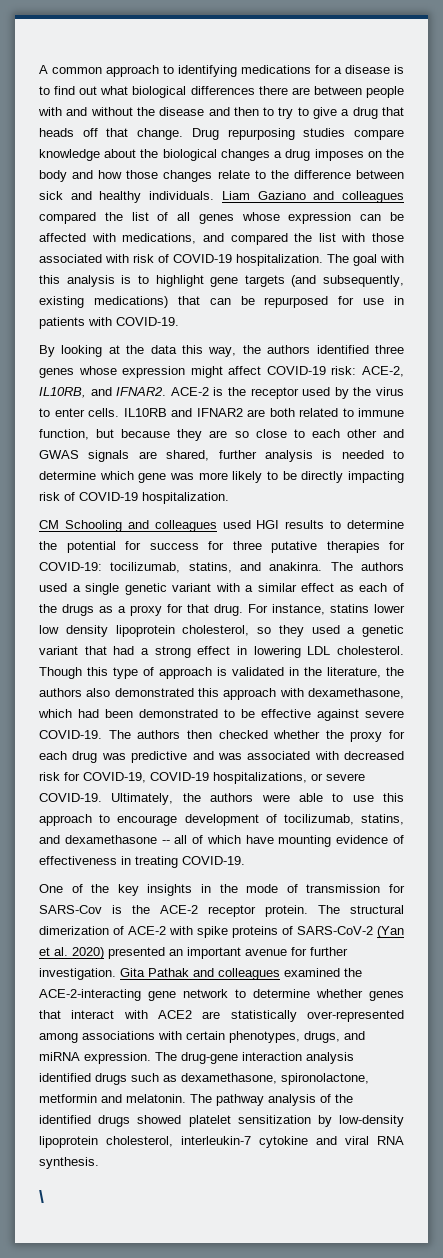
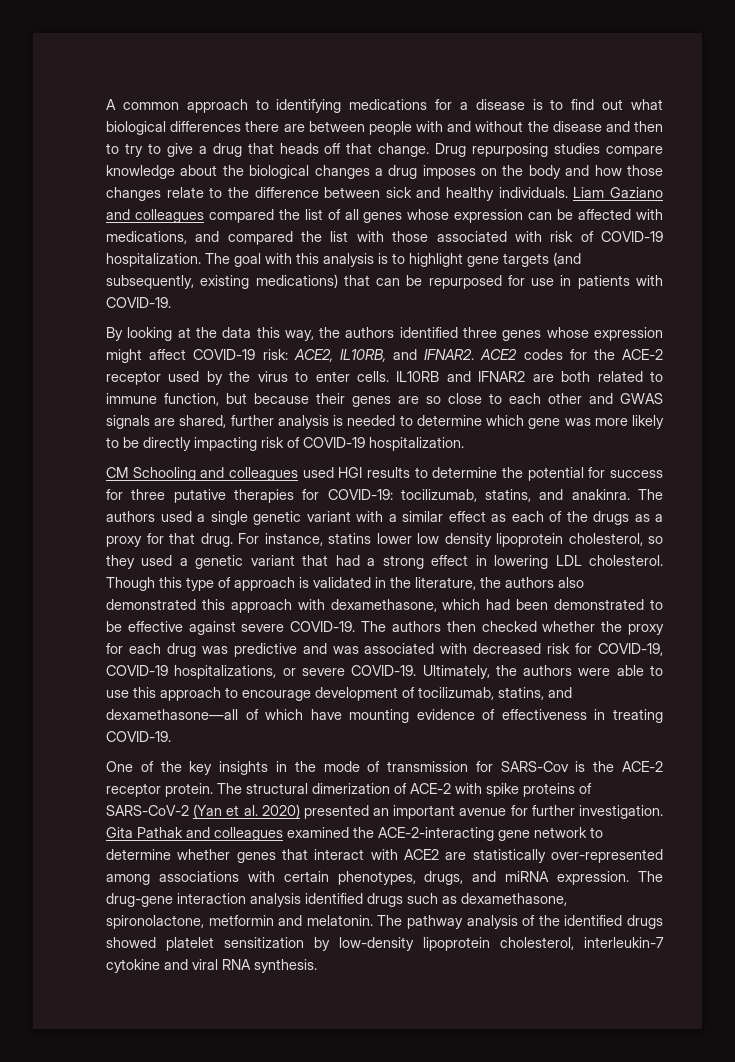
- By looking at the data this way, the authors identified three genes whose expression might affect COVID-19 risk: ACE-2, IL10RB, and IFNAR2.
+ By looking at the data this way, the authors identified three genes whose expression might affect COVID-19 risk: ACE2, IL10RB, and IFNAR2.
- ACE-2 is the receptor used by the virus to enter cells.
+ ACE2 codes for the ACE-2 receptor used by the virus to enter cells.
- IL10RB and IFNAR2 are both related to immune function, but because they are so close to each other and GWAS signals are shared, further analysis is needed to determine which gene was more likely to be directly impacting risk of COVID-19 hospitalization.
+ IL10RB and IFNAR2 are both related to immune function, but because their genes are so close to each other and GWAS signals are shared, further analysis is needed to determine which gene was more likely to be directly impacting risk of COVID-19 hospitalization.
- Ultimately, the authors were able to use this approach to encourage development of tocilizumab, statins, and dexamethasone -- all of which have mounting evidence of effectiveness in treating COVID-19.
+ Ultimately, the authors were able to use this approach to encourage development of tocilizumab, statins, and dexamethasone—all of which have mounting evidence of effectiveness in treating COVID-19.
- \

